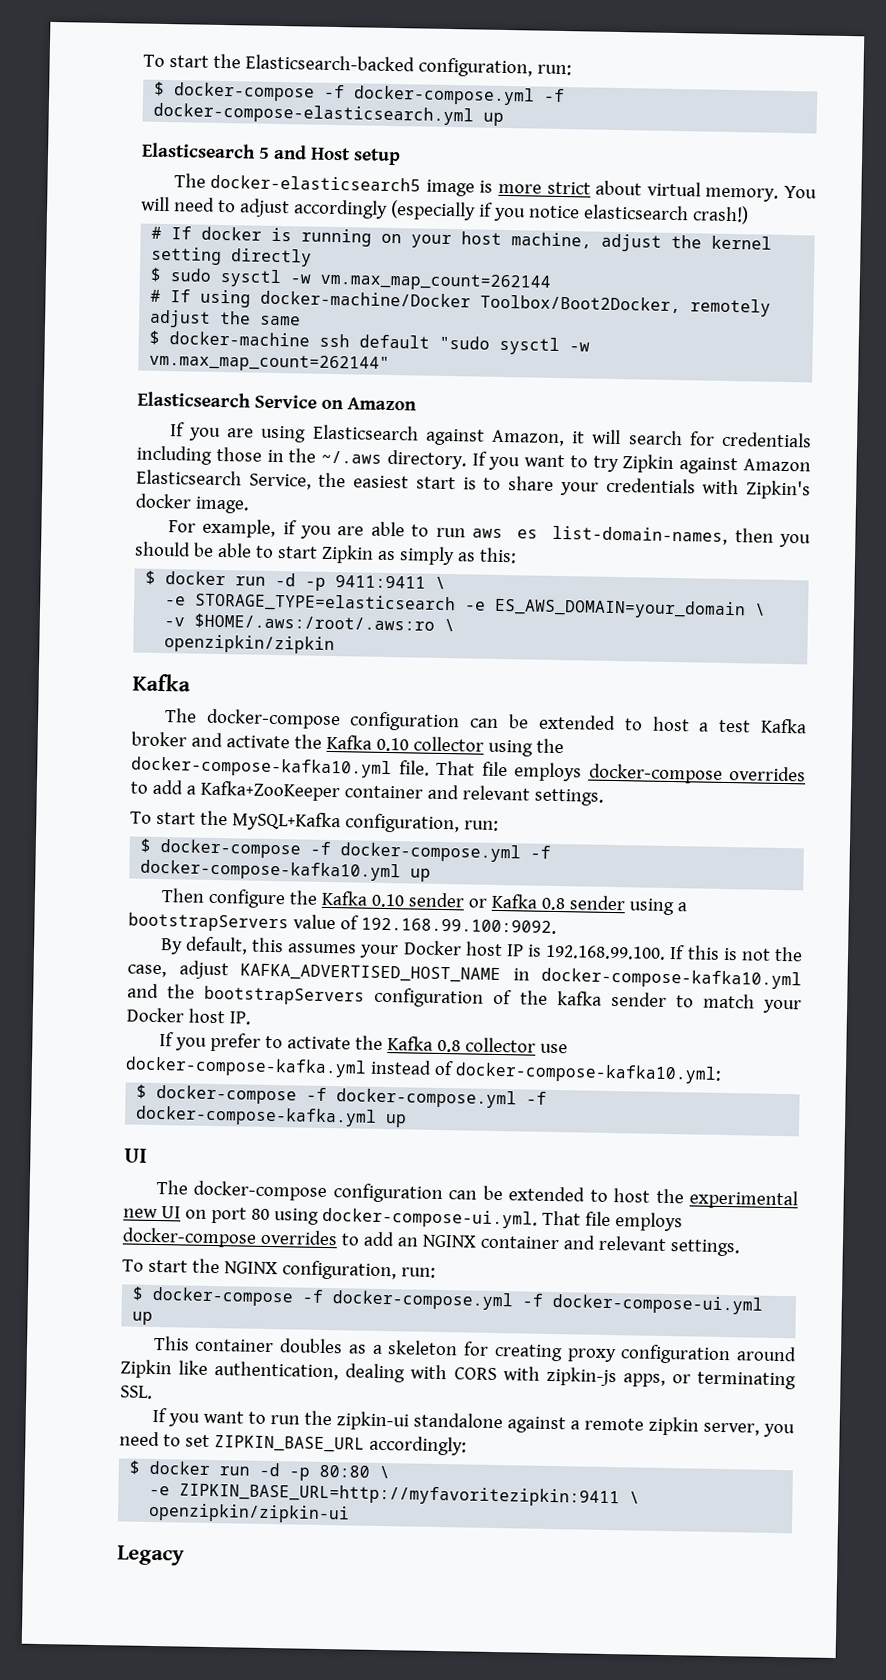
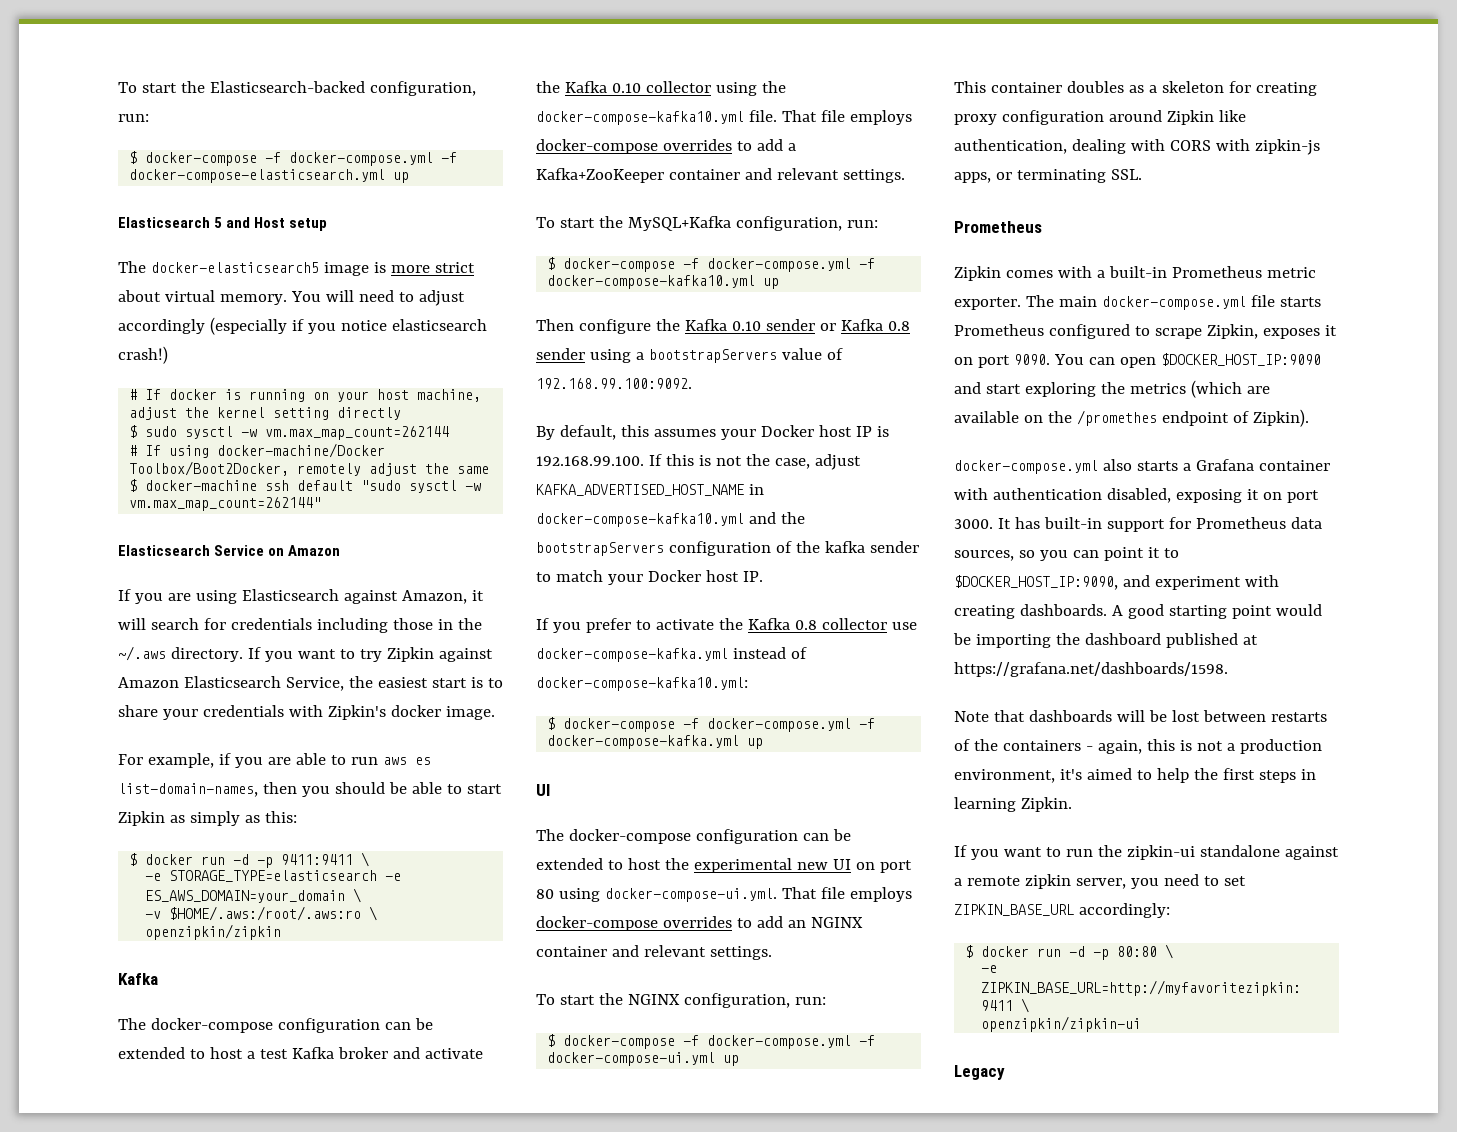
  This container doubles as a skeleton for creating proxy configuration around Zipkin like authentication, dealing with CORS with zipkin-js apps, or terminating SSL.
+ Prometheus
+ Zipkin comes with a built-in Prometheus metric exporter. The main docker-compose.yml file starts Prometheus configured to scrape Zipkin, exposes it on port 9090. You can open $DOCKER_HOST_IP:9090 and start exploring the metrics (which are available on the /promethes endpoint of Zipkin).
+ docker-compose.yml also starts a Grafana container with authentication disabled, exposing it on port 3000. It has built-in support for Prometheus data sources, so you can point it to $DOCKER_HOST_IP:9090, and experiment with creating dashboards. A good starting point would be importing the dashboard published at https://grafana.net/dashboards/1598.
+ Note that dashboards will be lost between restarts of the containers - again, this is not a production environment, it's aimed to help the first steps in learning Zipkin.

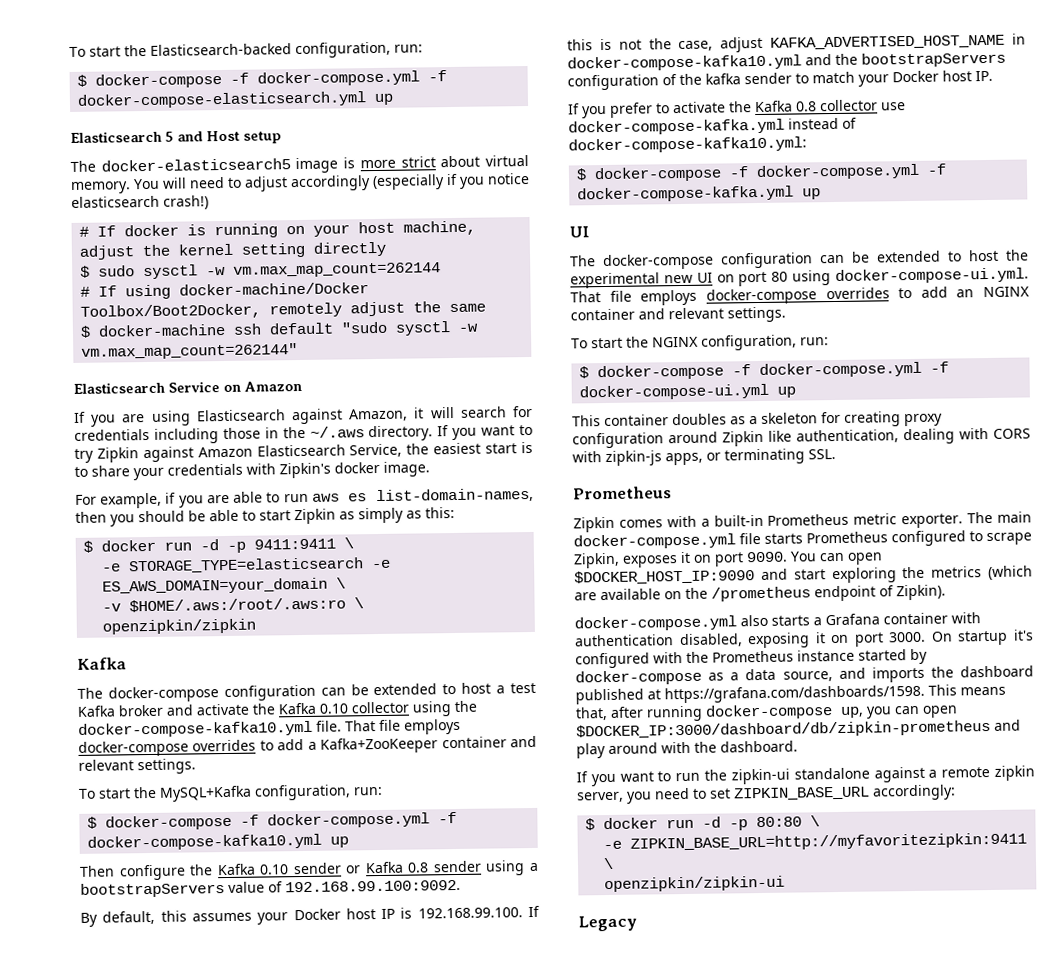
- You can open $DOCKER_HOST_IP:9090 and start exploring the metrics (which are available on the /promethes endpoint of Zipkin).
+ You can open $DOCKER_HOST_IP:9090 and start exploring the metrics (which are available on the /prometheus endpoint of Zipkin).
- It has built-in support for Prometheus data sources, so you can point it to $DOCKER_HOST_IP:9090, and experiment with creating dashboards. A good starting point would be importing the dashboard published at https://grafana.net/dashboards/1598.
- Note that dashboards will be lost between restarts of the containers - again, this is not a production environment, it's aimed to help the first steps in learning Zipkin.
+ On startup it's configured with the Prometheus instance started by docker-compose as a data source, and imports the dashboard published at https://grafana.com/dashboards/1598. This means that, after running docker-compose up, you can open $DOCKER_IP:3000/dashboard/db/zipkin-prometheus and play around with the dashboard.

